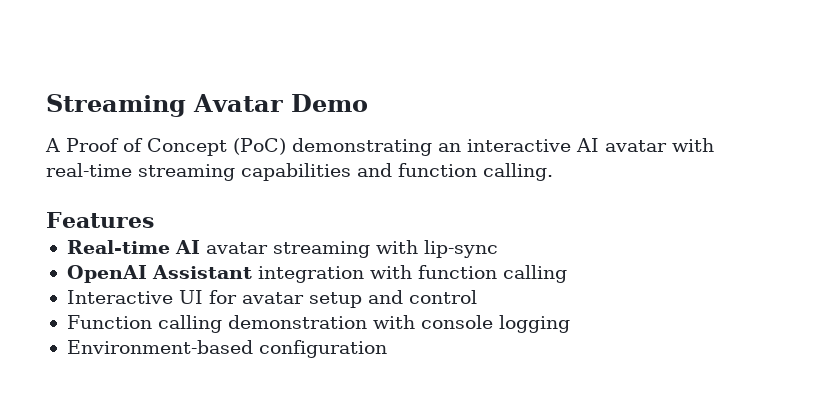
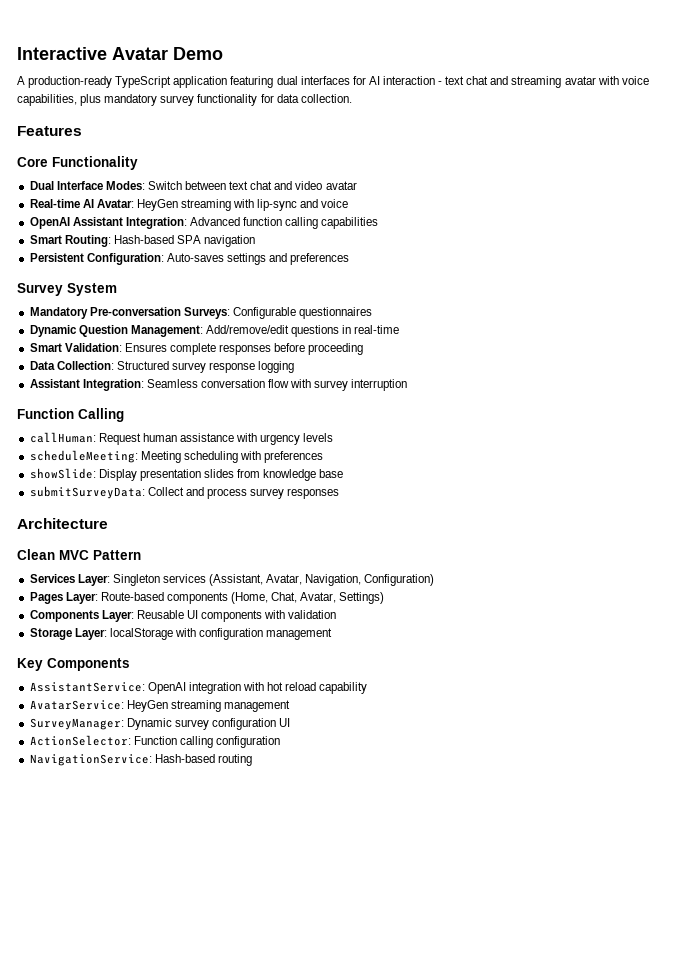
- Streaming Avatar Demo
+ Interactive Avatar Demo
- A Proof of Concept (PoC) demonstrating an interactive AI avatar with real-time streaming capabilities and function calling.
+ A production-ready TypeScript application featuring dual interfaces for AI interaction - text chat and streaming avatar with voice capabilities, plus mandatory survey functionality for data collection.
  Features
+ Core Functionality
+ Dual Interface Modes: Switch between text chat and video avatar
- Real-time AI avatar streaming with lip-sync
+ Real-time AI Avatar: HeyGen streaming with lip-sync and voice
- OpenAI Assistant integration with function calling
- Interactive UI for avatar setup and control
- Function calling demonstration with console logging
- Environment-based configuration
+ OpenAI Assistant Integration: Advanced function calling capabilities
+ Smart Routing: Hash-based SPA navigation
+ Persistent Configuration: Auto-saves settings and preferences
+ Survey System
+ Mandatory Pre-conversation Surveys: Configurable questionnaires
+ Dynamic Question Management: Add/remove/edit questions in real-time
+ Smart Validation: Ensures complete responses before proceeding
+ Data Collection: Structured survey response logging
+ Assistant Integration: Seamless conversation flow with survey interruption
+ Function Calling
+ callHuman: Request human assistance with urgency levels
+ scheduleMeeting: Meeting scheduling with preferences
+ showSlide: Display presentation slides from knowledge base
+ submitSurveyData: Collect and process survey responses
+ Architecture
+ Clean MVC Pattern
+ Services Layer: Singleton services (Assistant, Avatar, Navigation, Configuration)
+ Pages Layer: Route-based components (Home, Chat, Avatar, Settings)
+ Components Layer: Reusable UI components with validation
+ Storage Layer: localStorage with configuration management
+ Key Components
+ AssistantService: OpenAI integration with hot reload capability
+ AvatarService: HeyGen streaming management
+ SurveyManager: Dynamic survey configuration UI
+ ActionSelector: Function calling configuration
+ NavigationService: Hash-based routing

